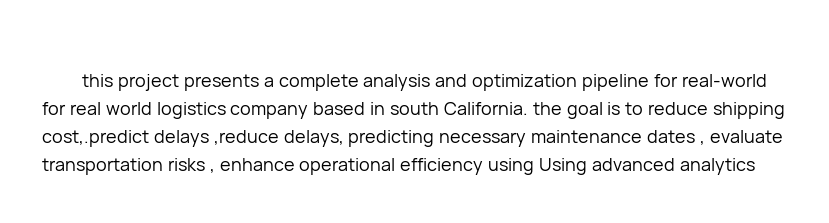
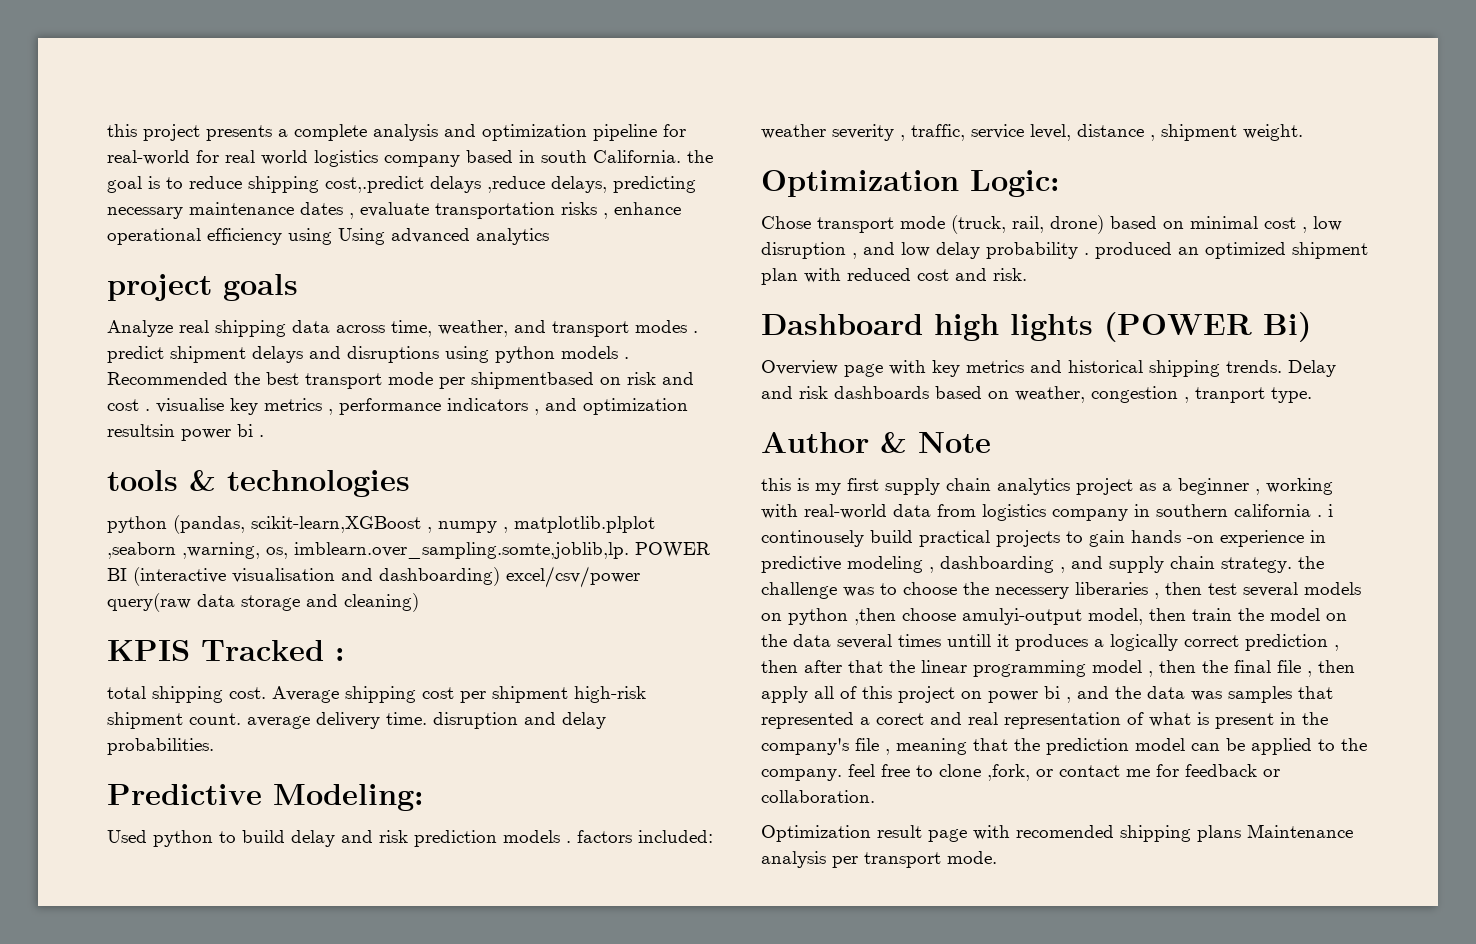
+ project goals
+ Analyze real shipping data across time, weather, and transport modes . predict shipment delays and disruptions using python models . Recommended the best transport mode per shipmentbased on risk and cost . visualise key metrics , performance indicators , and optimization resultsin power bi .
+ tools & technologies
+ python (pandas, scikit-learn,XGBoost , numpy , matplotlib.plplot ,seaborn ,warning, os, imblearn.over_sampling.somte,joblib,lp. POWER BI (interactive visualisation and dashboarding) excel/csv/power query(raw data storage and cleaning)
+ KPIS Tracked :
+ total shipping cost. Average shipping cost per shipment high-risk shipment count. average delivery time. disruption and delay probabilities.
+ Predictive Modeling:
+ Used python to build delay and risk prediction models . factors included: weather severity , traffic, service level, distance , shipment weight.
+ Optimization Logic:
+ Chose transport mode (truck, rail, drone) based on minimal cost , low disruption , and low delay probability . produced an optimized shipment plan with reduced cost and risk.
+ Dashboard high lights (POWER Bi)
+ Overview page with key metrics and historical shipping trends. Delay and risk dashboards based on weather, congestion , tranport type.
+ Author & Note
+ this is my first supply chain analytics project as a beginner , working with real-world data from logistics company in southern california . i continousely build practical projects to gain hands -on experience in predictive modeling , dashboarding , and supply chain strategy. the challenge was to choose the necessery liberaries , then test several models on python ,then choose amulyi-output model, then train the model on the data several times untill it produces a logically correct prediction , then after that the linear programming model , then the final file , then apply all of this project on power bi , and the data was samples that represented a corect and real representation of what is present in the company's file , meaning that the prediction model can be applied to the company. feel free to clone ,fork, or contact me for feedback or collaboration.
+ Optimization result page with recomended shipping plans Maintenance analysis per transport mode.

